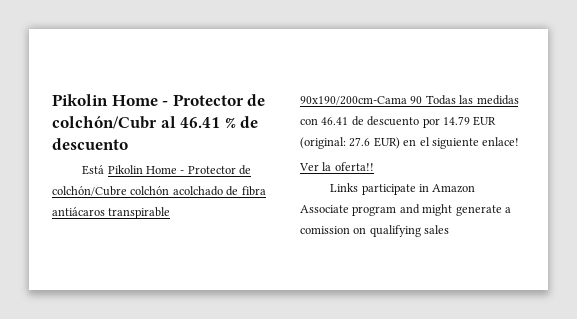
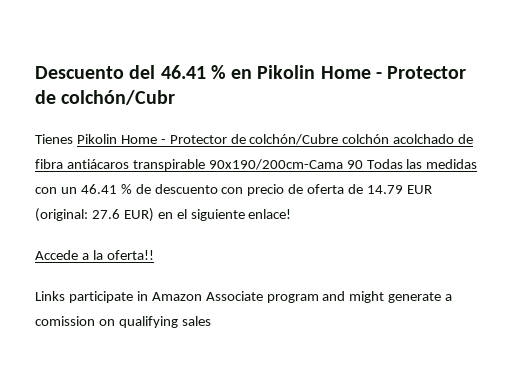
- Pikolin Home - Protector de colchón/Cubr al 46.41 % de descuento
- Está Pikolin Home - Protector de colchón/Cubre colchón acolchado de fibra antiácaros transpirable 90x190/200cm-Cama 90 Todas las medidas con 46.41 de descuento por 14.79 EUR (original: 27.6 EUR) en el siguiente enlace!
+ Descuento del 46.41 % en Pikolin Home - Protector de colchón/Cubr
+ Tienes Pikolin Home - Protector de colchón/Cubre colchón acolchado de fibra antiácaros transpirable 90x190/200cm-Cama 90 Todas las medidas con un 46.41 % de descuento con precio de oferta de 14.79 EUR (original: 27.6 EUR) en el siguiente enlace!
- Ver la oferta!!
+ Accede a la oferta!!

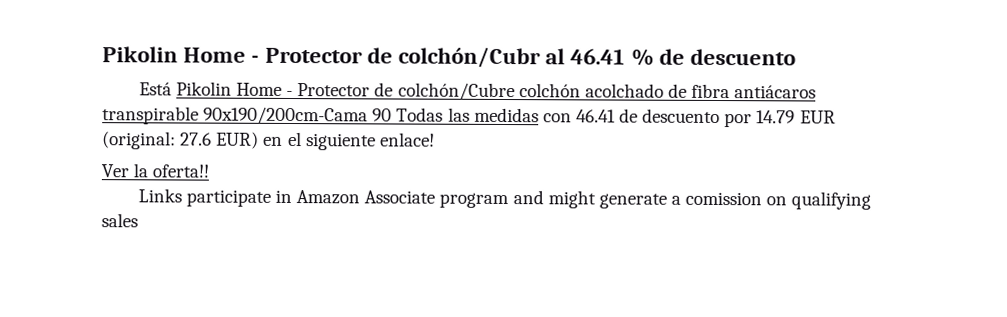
- Descuento del 46.41 % en Pikolin Home - Protector de colchón/Cubr
- Tienes Pikolin Home - Protector de colchón/Cubre colchón acolchado de fibra antiácaros transpirable 90x190/200cm-Cama 90 Todas las medidas con un 46.41 % de descuento con precio de oferta de 14.79 EUR (original: 27.6 EUR) en el siguiente enlace!
+ Pikolin Home - Protector de colchón/Cubr al 46.41 % de descuento
+ Está Pikolin Home - Protector de colchón/Cubre colchón acolchado de fibra antiácaros transpirable 90x190/200cm-Cama 90 Todas las medidas con 46.41 de descuento por 14.79 EUR (original: 27.6 EUR) en el siguiente enlace!
- Accede a la oferta!!
+ Ver la oferta!!

